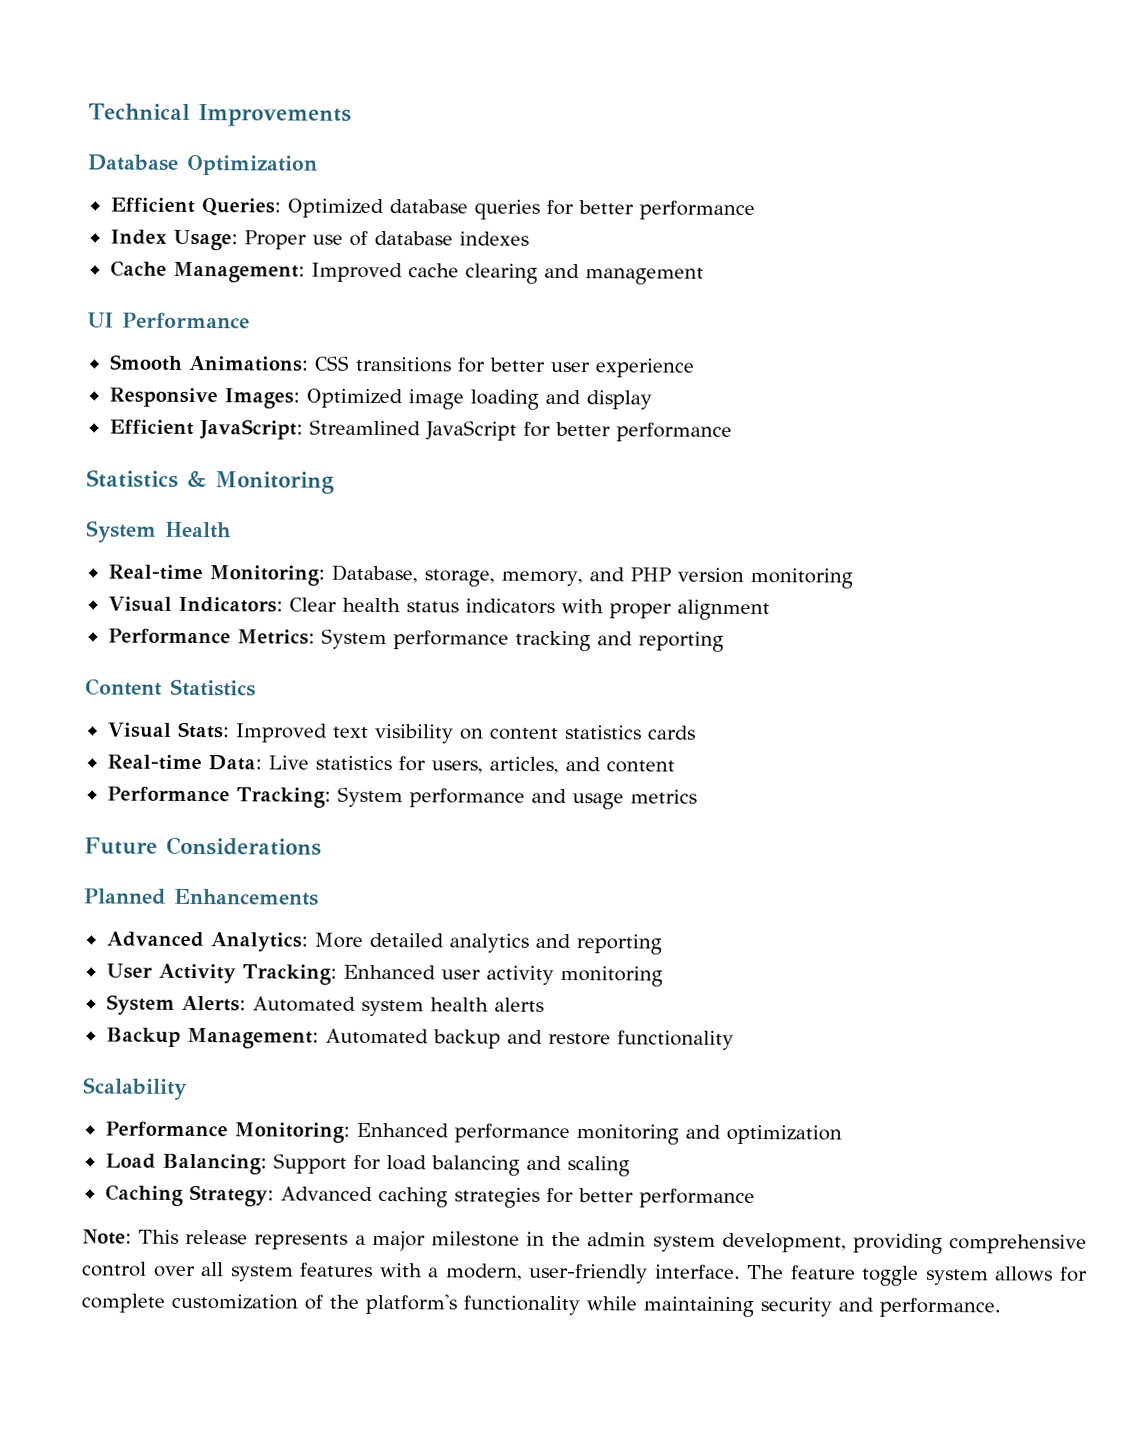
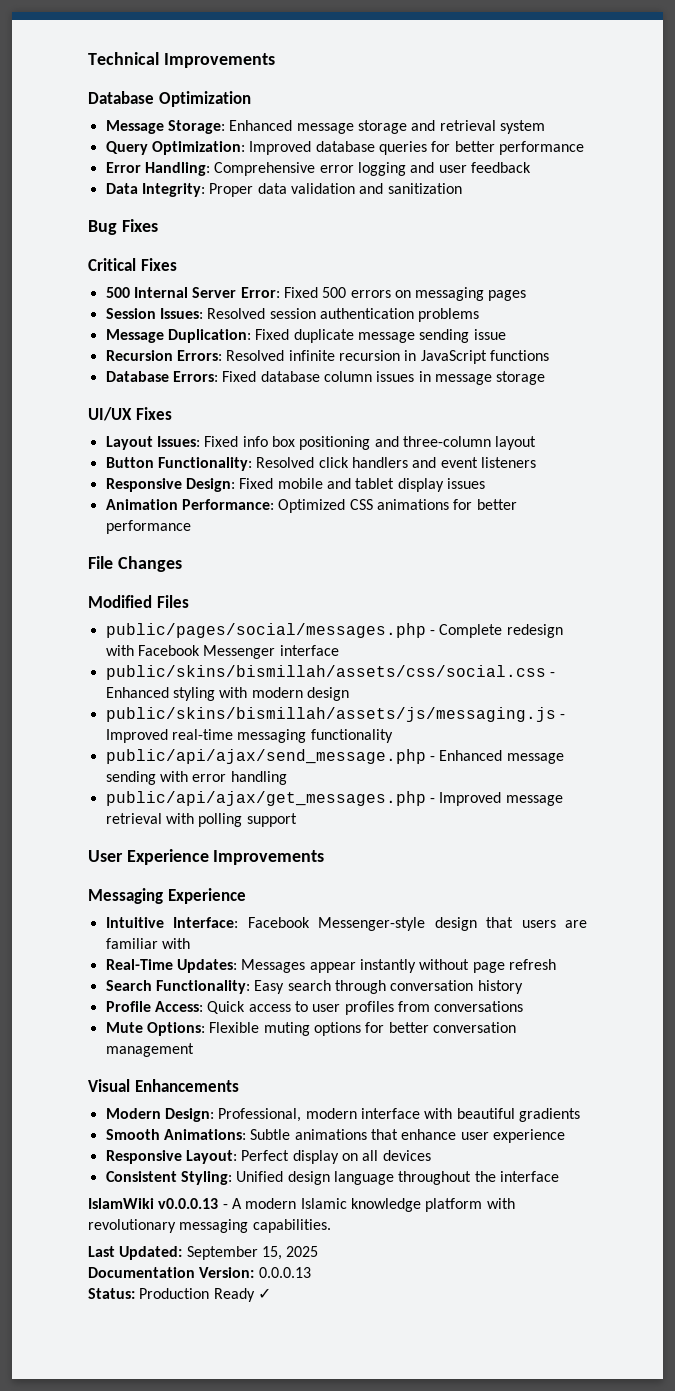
- Efficient Queries: Optimized database queries for better performance
+ Message Storage: Enhanced message storage and retrieval system
+ Query Optimization: Improved database queries for better performance
- Index Usage: Proper use of database indexes
- Cache Management: Improved cache clearing and management
- UI Performance
- Smooth Animations: CSS transitions for better user experience
- Responsive Images: Optimized image loading and display
- Efficient JavaScript: Streamlined JavaScript for better performance
- Statistics & Monitoring
- System Health
- Real-time Monitoring: Database, storage, memory, and PHP version monitoring
- Visual Indicators: Clear health status indicators with proper alignment
- Performance Metrics: System performance tracking and reporting
- Content Statistics
- Visual Stats: Improved text visibility on content statistics cards
- Real-time Data: Live statistics for users, articles, and content
- Performance Tracking: System performance and usage metrics
- Future Considerations
- Planned Enhancements
- Advanced Analytics: More detailed analytics and reporting
- User Activity Tracking: Enhanced user activity monitoring
- System Alerts: Automated system health alerts
- Backup Management: Automated backup and restore functionality
- Scalability
- Performance Monitoring: Enhanced performance monitoring and optimization
- Load Balancing: Support for load balancing and scaling
- Caching Strategy: Advanced caching strategies for better performance
- Note: This release represents a major milestone in the admin system development, providing comprehensive control over all system features with a modern, user-friendly interface. The feature toggle system allows for complete customization of the platform's functionality while maintaining security and performance.
+ Error Handling: Comprehensive error logging and user feedback
+ Data Integrity: Proper data validation and sanitization
+ Bug Fixes
+ Critical Fixes
+ 500 Internal Server Error: Fixed 500 errors on messaging pages
+ Session Issues: Resolved session authentication problems
+ Message Duplication: Fixed duplicate message sending issue
+ Recursion Errors: Resolved infinite recursion in JavaScript functions
+ Database Errors: Fixed database column issues in message storage
+ UI/UX Fixes
+ Layout Issues: Fixed info box positioning and three-column layout
+ Button Functionality: Resolved click handlers and event listeners
+ Responsive Design: Fixed mobile and tablet display issues
+ Animation Performance: Optimized CSS animations for better performance
+ File Changes
+ Modified Files
+ public/pages/social/messages.php - Complete redesign with Facebook Messenger interface
+ public/skins/bismillah/assets/css/social.css - Enhanced styling with modern design
+ public/skins/bismillah/assets/js/messaging.js - Improved real-time messaging functionality
+ public/api/ajax/send_message.php - Enhanced message sending with error handling
+ public/api/ajax/get_messages.php - Improved message retrieval with polling support
+ User Experience Improvements
+ Messaging Experience
+ Intuitive Interface: Facebook Messenger-style design that users are familiar with
+ Real-Time Updates: Messages appear instantly without page refresh
+ Search Functionality: Easy search through conversation history
+ Profile Access: Quick access to user profiles from conversations
+ Mute Options: Flexible muting options for better conversation management
+ Visual Enhancements
+ Modern Design: Professional, modern interface with beautiful gradients
+ Smooth Animations: Subtle animations that enhance user experience
+ Responsive Layout: Perfect display on all devices
+ Consistent Styling: Unified design language throughout the interface
+ IslamWiki v0.0.0.13 - A modern Islamic knowledge platform with revolutionary messaging capabilities.
+ Last Updated: September 15, 2025
+ Documentation Version: 0.0.0.13
+ Status: Production Ready ✓

